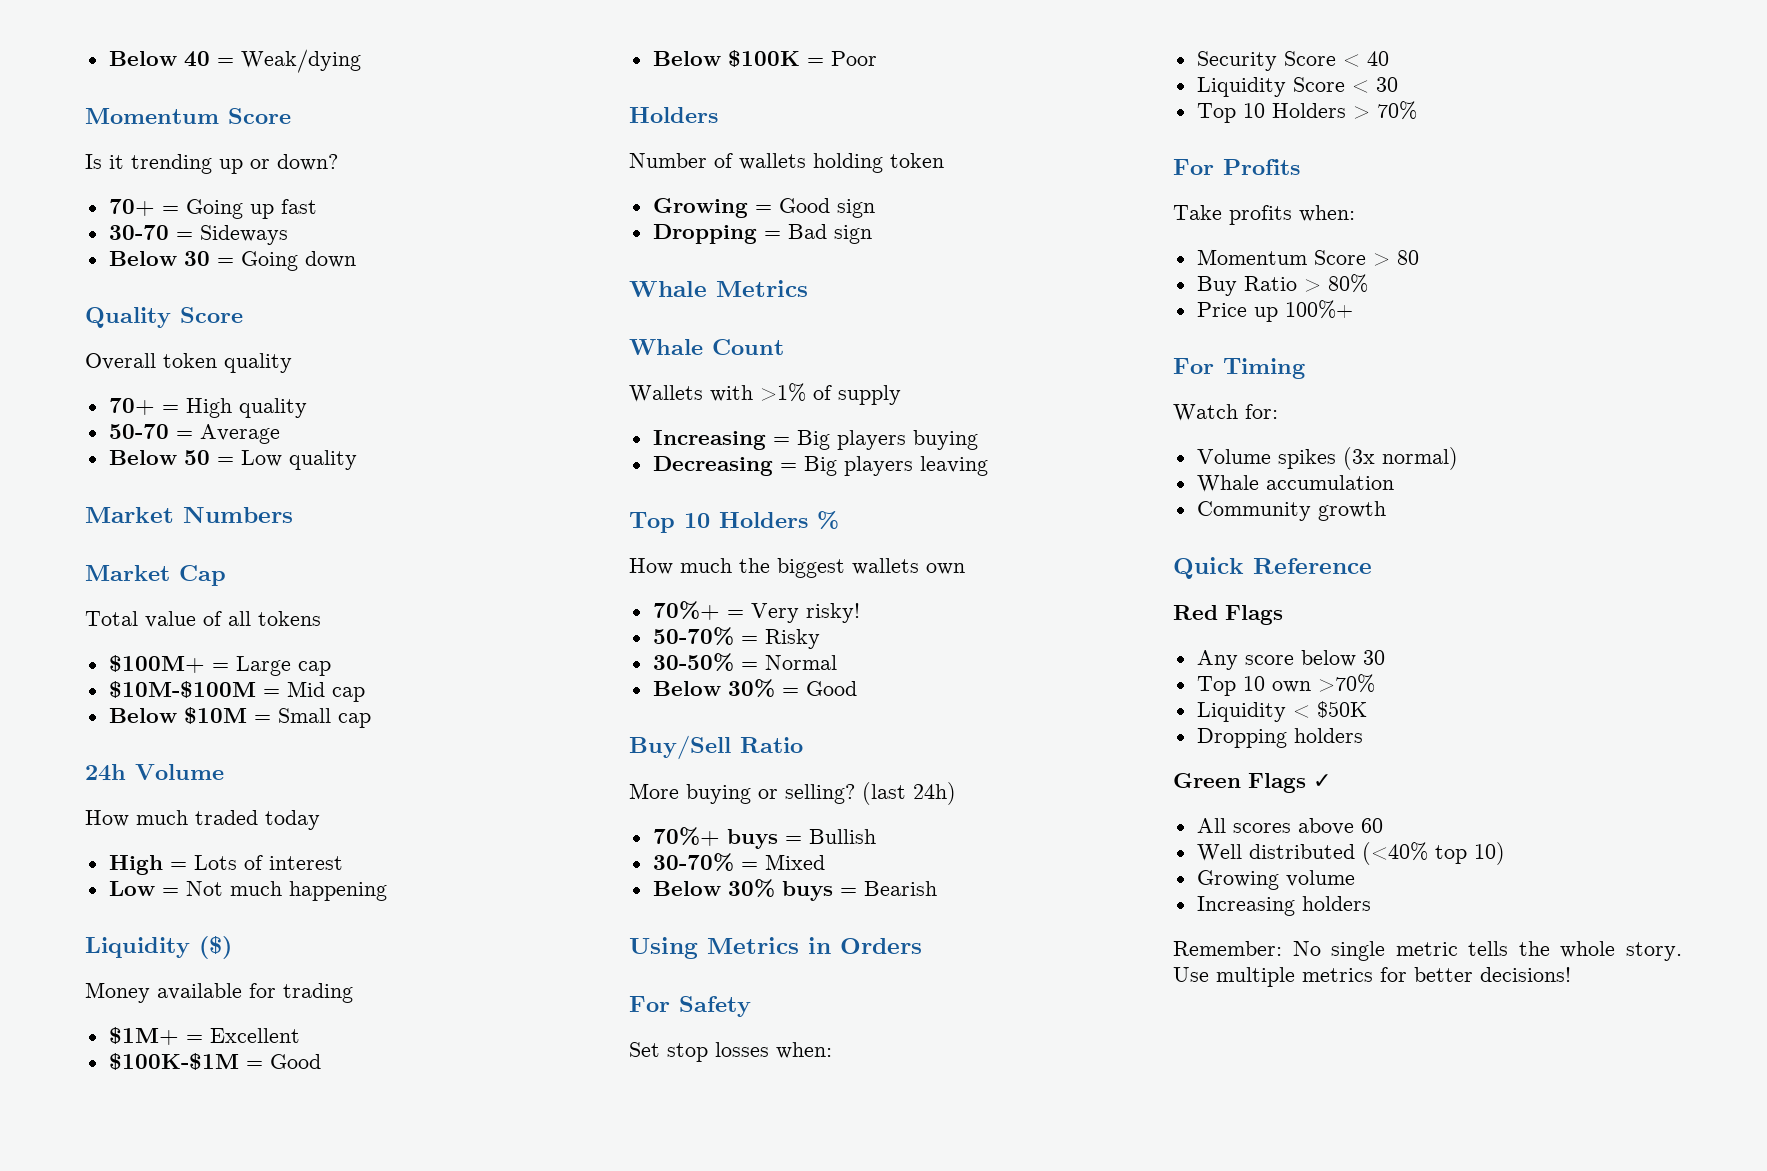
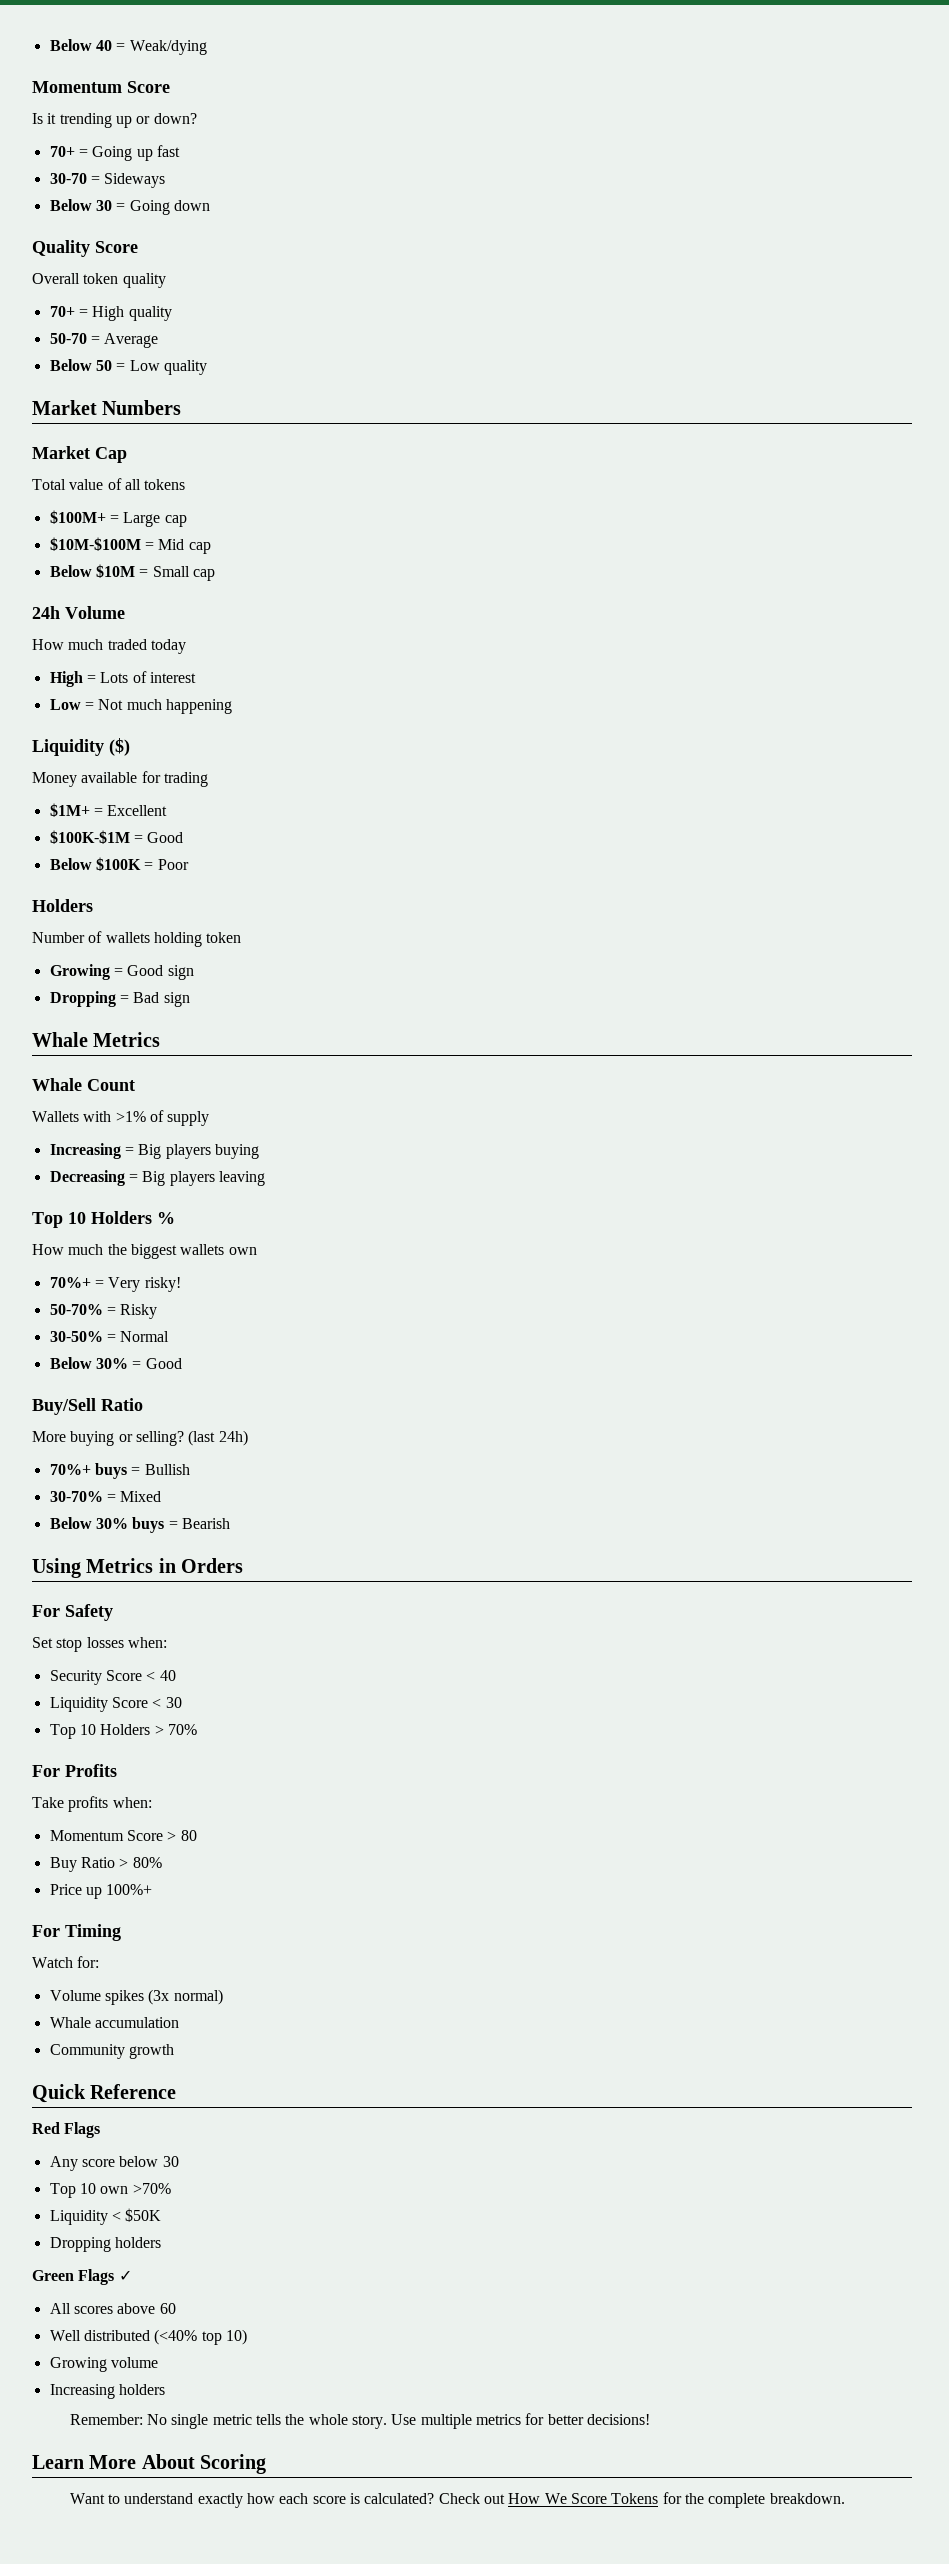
+ Learn More About Scoring
+ Want to understand exactly how each score is calculated? Check out How We Score Tokens for the complete breakdown.

